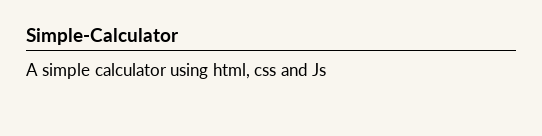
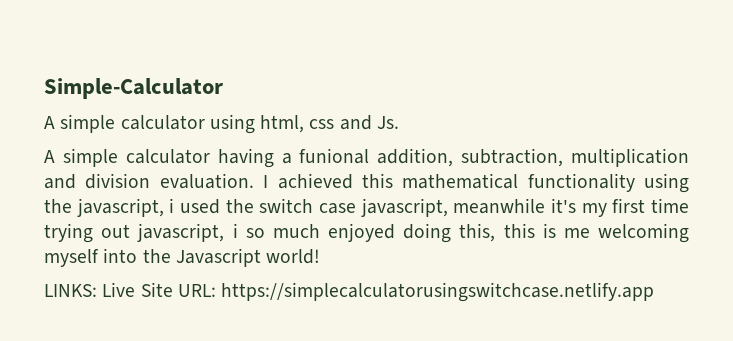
- A simple calculator using html, css and Js
+ A simple calculator using html, css and Js.
+ A simple calculator having a funional addition, subtraction, multiplication and division evaluation. I achieved this mathematical functionality using the javascript, i used the switch case javascript, meanwhile it's my first time trying out javascript, i so much enjoyed doing this, this is me welcoming myself into the Javascript world!
+ LINKS: Live Site URL: https://simplecalculatorusingswitchcase.netlify.app

